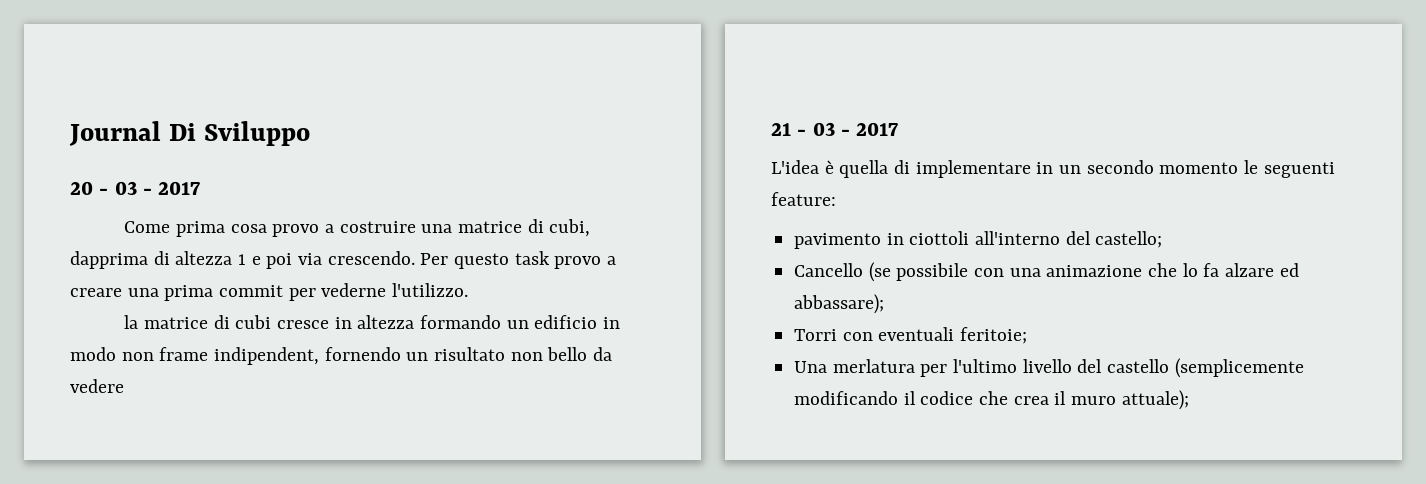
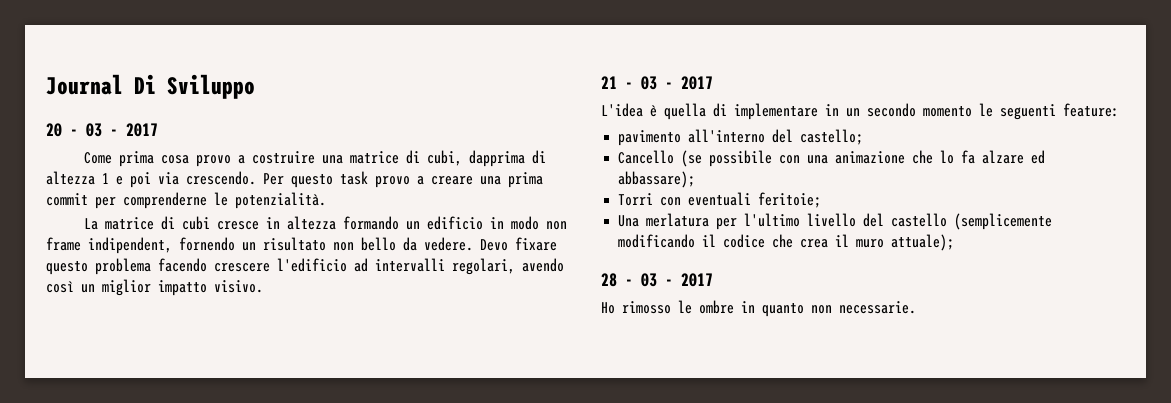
- Per questo task provo a creare una prima commit per vederne l'utilizzo.
- la matrice di cubi cresce in altezza formando un edificio in modo non frame indipendent, fornendo un risultato non bello da vedere
+ Per questo task provo a creare una prima commit per comprenderne le potenzialità.
+ La matrice di cubi cresce in altezza formando un edificio in modo non frame indipendent, fornendo un risultato non bello da vedere. Devo fixare questo problema facendo crescere l'edificio ad intervalli regolari, avendo così un miglior impatto visivo.
- pavimento in ciottoli all'interno del castello;
+ pavimento all'interno del castello;
+ 28 - 03 - 2017
+ Ho rimosso le ombre in quanto non necessarie.

